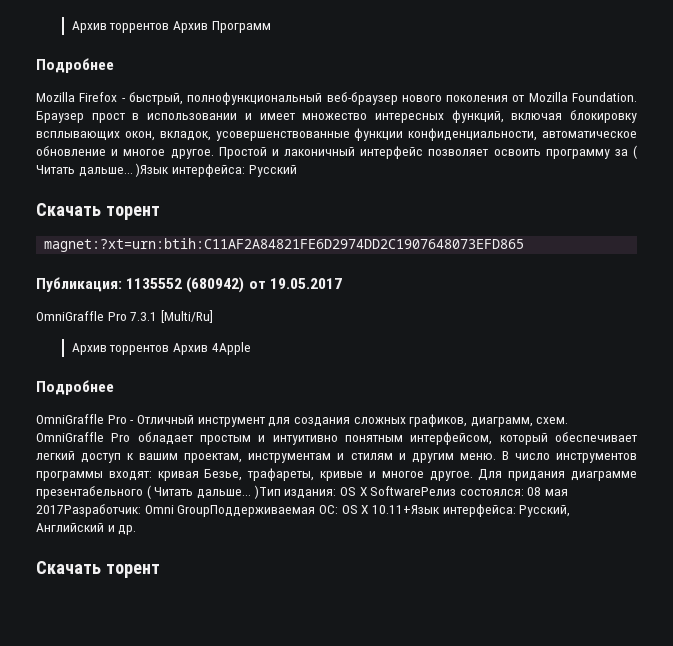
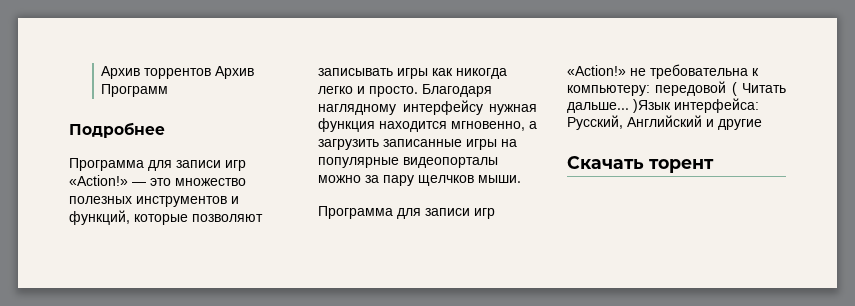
- Mozilla Firefox - быстрый, полнофункциональный веб-браузер нового поколения от Mozilla Foundation. Браузер прост в использовании и имеет множество интересных функций, включая блокировку всплывающих окон, вкладок, усовершенствованные функции конфиденциальности, автоматическое обновление и многое другое. Простой и лаконичный интерфейс позволяет освоить программу за ( Читать дальше... )Язык интерфейса: Русский
- Скачать торент
- magnet:?xt=urn:btih:C11AF2A84821FE6D2974DD2C1907648073EFD865
- Публикация: 1135552 (680942) от 19.05.2017
- OmniGraffle Pro 7.3.1 [Multi/Ru]
- Архив торрентов Архив 4Apple
- Подробнее
- OmniGraffle Pro - Отличный инструмент для создания сложных графиков, диаграмм, схем. OmniGraffle Pro обладает простым и интуитивно понятным интерфейсом, который обеспечивает легкий доступ к вашим проектам, инструментам и стилям и другим меню. В число инструментов программы входят: кривая Безье, трафареты, кривые и многое другое. Для придания диаграмме презентабельного ( Читать дальше... )Тип издания: OS X SoftwareРелиз состоялся: 08 мая 2017Разработчик: Omni GroupПоддерживаемая ОС: OS X 10.11+Язык интерфейса: Русский, Английский и др.
+ Программа для записи игр «Action!» — это множество полезных инструментов и функций, которые позволяют записывать игры как никогда легко и просто. Благодаря наглядному интерфейсу нужная функция находится мгновенно, а загрузить записанные игры на популярные видеопорталы можно за пару щелчков мыши.
+ Программа для записи игр «Action!» не требовательна к компьютеру: передовой ( Читать дальше... )Язык интерфейса: Русский, Английский и другие

